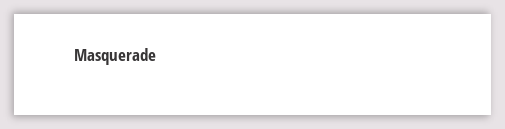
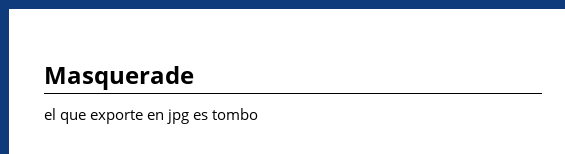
+ el que exporte en jpg es tombo

